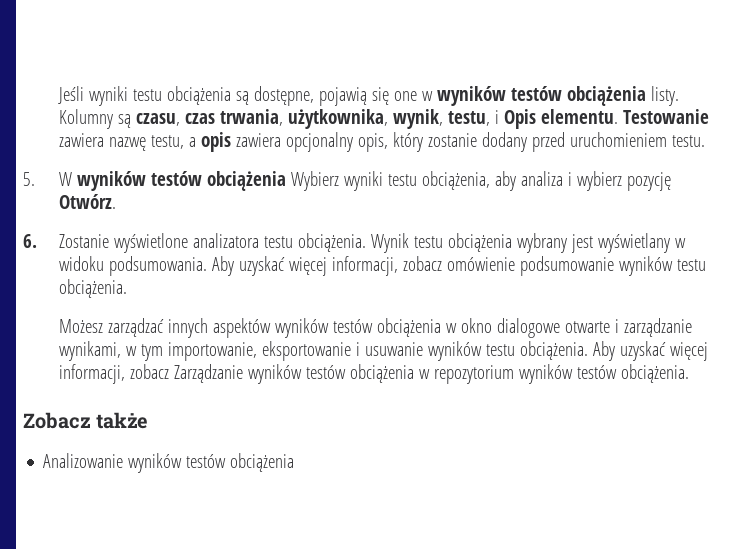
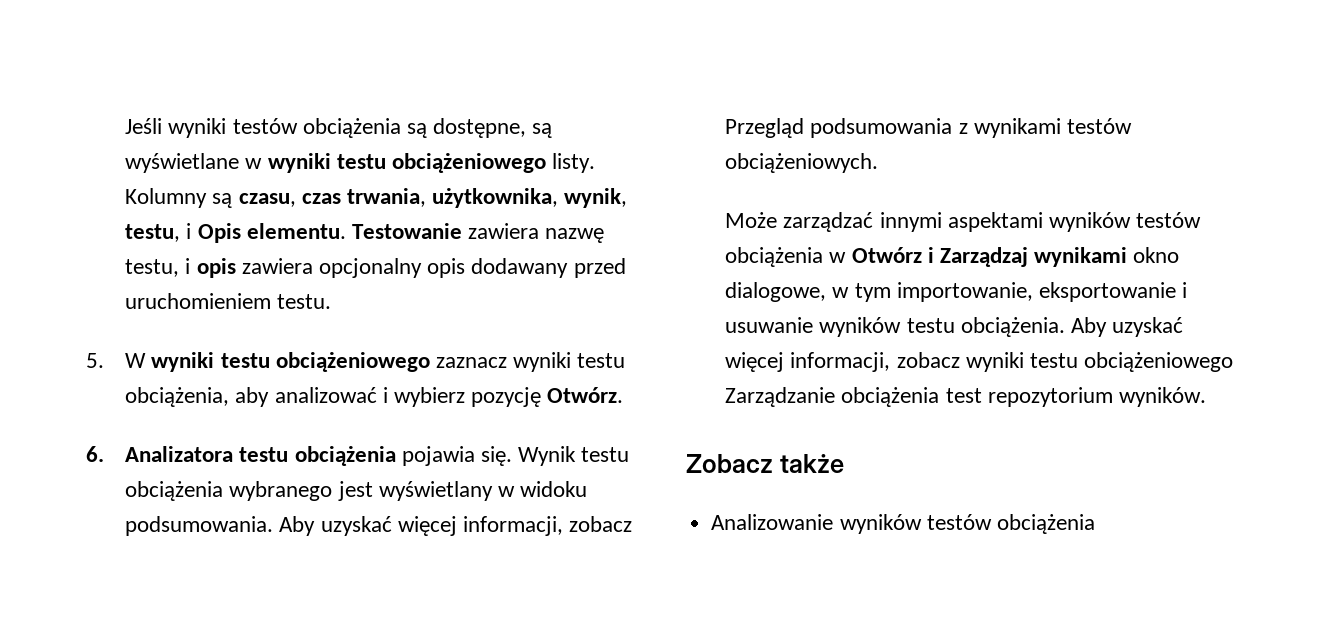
- Jeśli wyniki testu obciążenia są dostępne, pojawią się one w wyników testów obciążenia listy.
+ Jeśli wyniki testów obciążenia są dostępne, są wyświetlane w wyniki testu obciążeniowego listy.
- Testowanie zawiera nazwę testu, a opis zawiera opcjonalny opis, który zostanie dodany przed uruchomieniem testu.
+ Testowanie zawiera nazwę testu, i opis zawiera opcjonalny opis dodawany przed uruchomieniem testu.
- 5. W wyników testów obciążenia Wybierz wyniki testu obciążenia, aby analiza i wybierz pozycję Otwórz.
+ 5. W wyniki testu obciążeniowego zaznacz wyniki testu obciążenia, aby analizować i wybierz pozycję Otwórz.
- 6. Zostanie wyświetlone analizatora testu obciążenia.
+ 6. Analizatora testu obciążenia pojawia się.
- Wynik testu obciążenia wybrany jest wyświetlany w widoku podsumowania.
+ Wynik testu obciążenia wybranego jest wyświetlany w widoku podsumowania.
- Aby uzyskać więcej informacji, zobacz omówienie podsumowanie wyników testu obciążenia.
- Możesz zarządzać innych aspektów wyników testów obciążenia w okno dialogowe otwarte i zarządzanie wynikami, w tym importowanie, eksportowanie i usuwanie wyników testu obciążenia.
+ Aby uzyskać więcej informacji, zobacz Przegląd podsumowania z wynikami testów obciążeniowych.
+ Może zarządzać innymi aspektami wyników testów obciążenia w Otwórz i Zarządzaj wynikami okno dialogowe, w tym importowanie, eksportowanie i usuwanie wyników testu obciążenia.
- Aby uzyskać więcej informacji, zobacz Zarządzanie wyników testów obciążenia w repozytorium wyników testów obciążenia.
+ Aby uzyskać więcej informacji, zobacz wyniki testu obciążeniowego Zarządzanie obciążenia test repozytorium wyników.

